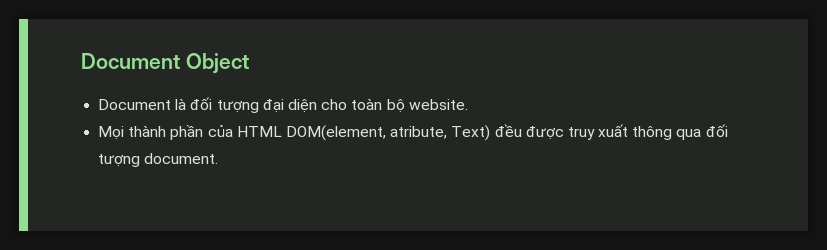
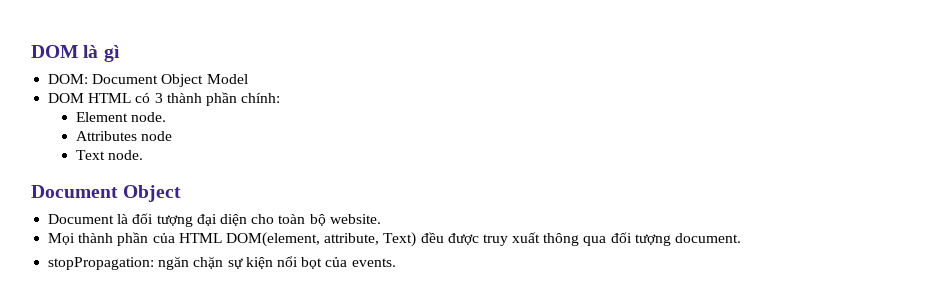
+ DOM là gì
+ DOM: Document Object Model
+ DOM HTML có 3 thành phần chính:
+ Element node.
+ Attributes node
+ Text node.
- Mọi thành phần của HTML DOM(element, atribute, Text) đều được truy xuất thông qua đối tượng document.
+ Mọi thành phần của HTML DOM(element, attribute, Text) đều được truy xuất thông qua đối tượng document.
+ stopPropagation: ngăn chặn sự kiện nổi bọt của events.

